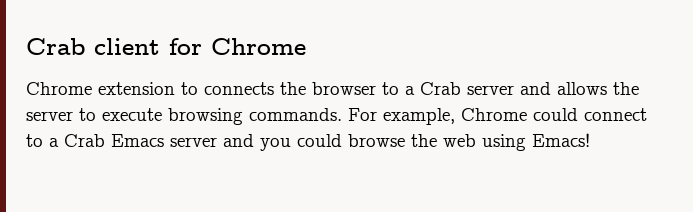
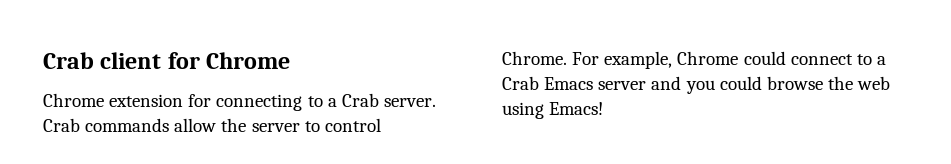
- Chrome extension to connects the browser to a Crab server and allows the server to execute browsing commands.
+ Chrome extension for connecting to a Crab server. Crab commands allow the server to control Chrome.

